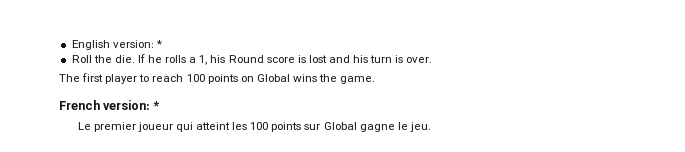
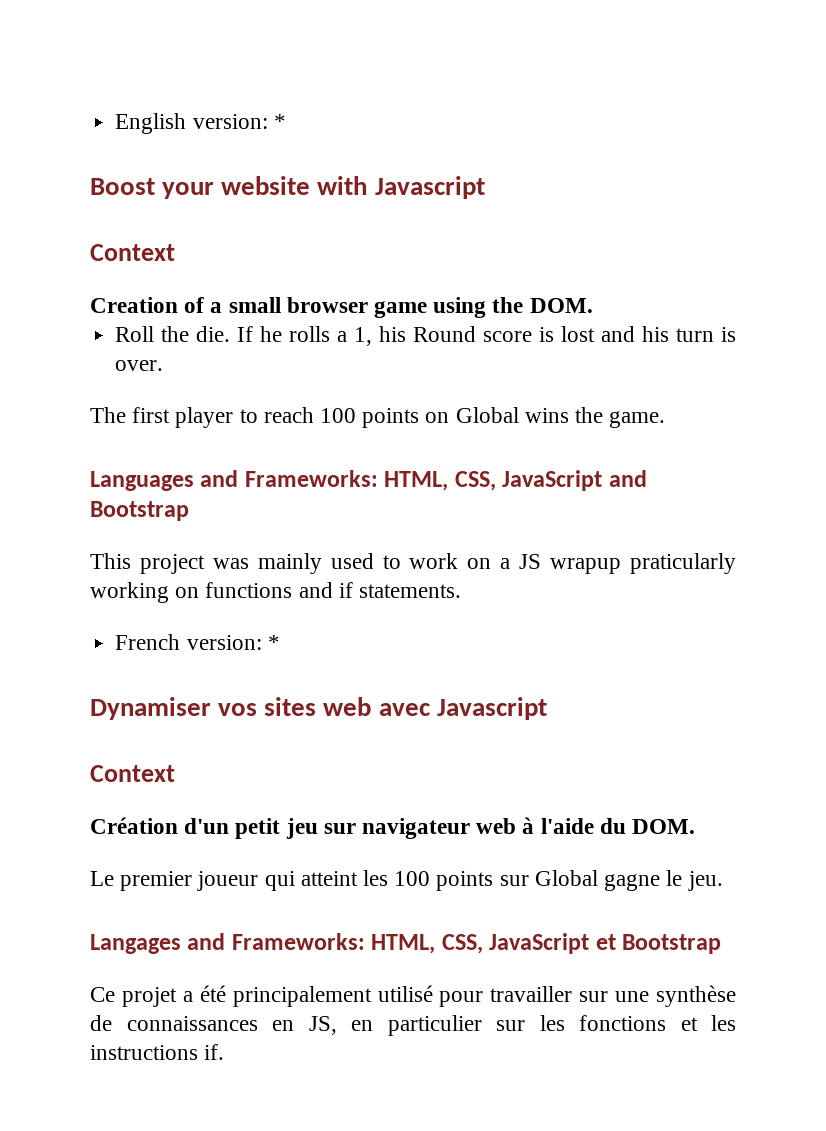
+ Boost your website with Javascript
+ Context
+ Creation of a small browser game using the DOM.
+ Languages and Frameworks: HTML, CSS, JavaScript and Bootstrap
+ This project was mainly used to work on a JS wrapup praticularly working on functions and if statements.
  French version: *
+ Dynamiser vos sites web avec Javascript
+ Context
+ Création d'un petit jeu sur navigateur web à l'aide du DOM.
+ Langages and Frameworks: HTML, CSS, JavaScript et Bootstrap
+ Ce projet a été principalement utilisé pour travailler sur une synthèse de connaissances en JS, en particulier sur les fonctions et les instructions if.

